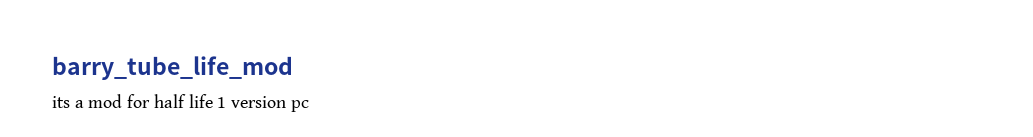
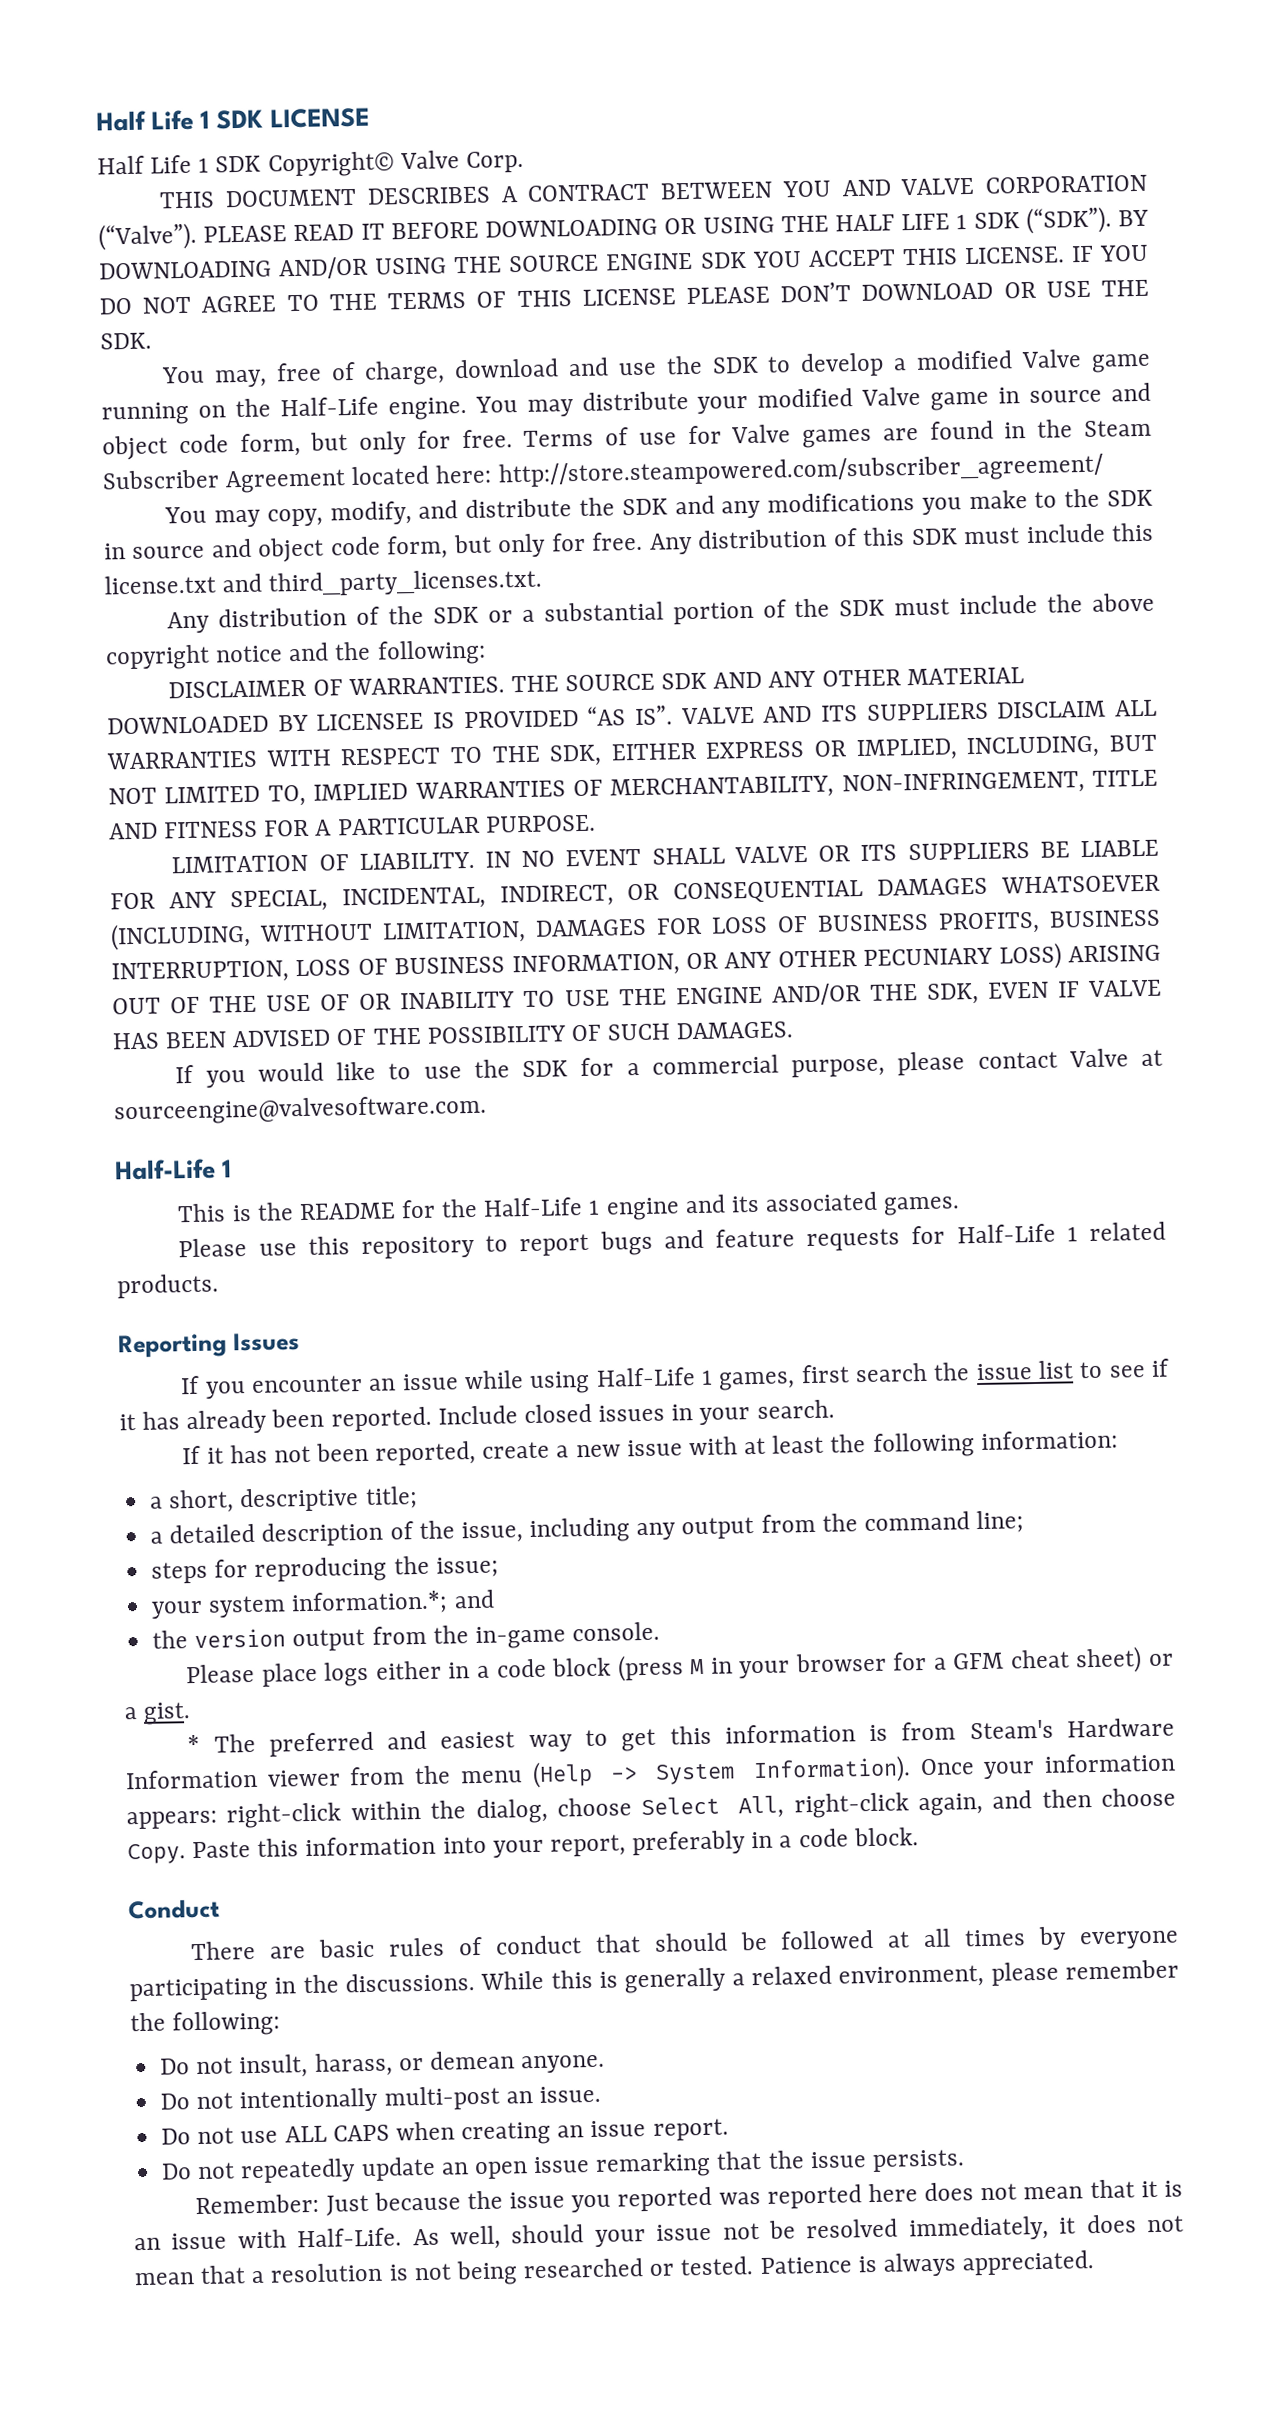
- barry_tube_life_mod
- its a mod for half life 1 version pc
+ Half Life 1 SDK LICENSE
+ Half Life 1 SDK Copyright© Valve Corp.
+ THIS DOCUMENT DESCRIBES A CONTRACT BETWEEN YOU AND VALVE CORPORATION (“Valve”). PLEASE READ IT BEFORE DOWNLOADING OR USING THE HALF LIFE 1 SDK (“SDK”). BY DOWNLOADING AND/OR USING THE SOURCE ENGINE SDK YOU ACCEPT THIS LICENSE. IF YOU DO NOT AGREE TO THE TERMS OF THIS LICENSE PLEASE DON’T DOWNLOAD OR USE THE SDK.
+ You may, free of charge, download and use the SDK to develop a modified Valve game running on the Half-Life engine. You may distribute your modified Valve game in source and object code form, but only for free. Terms of use for Valve games are found in the Steam Subscriber Agreement located here: http://store.steampowered.com/subscriber_agreement/
+ You may copy, modify, and distribute the SDK and any modifications you make to the SDK in source and object code form, but only for free. Any distribution of this SDK must include this license.txt and third_party_licenses.txt.
+ Any distribution of the SDK or a substantial portion of the SDK must include the above copyright notice and the following:
+ DISCLAIMER OF WARRANTIES. THE SOURCE SDK AND ANY OTHER MATERIAL DOWNLOADED BY LICENSEE IS PROVIDED “AS IS”. VALVE AND ITS SUPPLIERS DISCLAIM ALL WARRANTIES WITH RESPECT TO THE SDK, EITHER EXPRESS OR IMPLIED, INCLUDING, BUT NOT LIMITED TO, IMPLIED WARRANTIES OF MERCHANTABILITY, NON-INFRINGEMENT, TITLE AND FITNESS FOR A PARTICULAR PURPOSE.
+ LIMITATION OF LIABILITY. IN NO EVENT SHALL VALVE OR ITS SUPPLIERS BE LIABLE FOR ANY SPECIAL, INCIDENTAL, INDIRECT, OR CONSEQUENTIAL DAMAGES WHATSOEVER (INCLUDING, WITHOUT LIMITATION, DAMAGES FOR LOSS OF BUSINESS PROFITS, BUSINESS INTERRUPTION, LOSS OF BUSINESS INFORMATION, OR ANY OTHER PECUNIARY LOSS) ARISING OUT OF THE USE OF OR INABILITY TO USE THE ENGINE AND/OR THE SDK, EVEN IF VALVE HAS BEEN ADVISED OF THE POSSIBILITY OF SUCH DAMAGES.
+ If you would like to use the SDK for a commercial purpose, please contact Valve at sourceengine@valvesoftware.com.
+ Half-Life 1
+ This is the README for the Half-Life 1 engine and its associated games.
+ Please use this repository to report bugs and feature requests for Half-Life 1 related products.
+ Reporting Issues
+ If you encounter an issue while using Half-Life 1 games, first search the issue list to see if it has already been reported. Include closed issues in your search.
+ If it has not been reported, create a new issue with at least the following information:
+ a short, descriptive title;
+ a detailed description of the issue, including any output from the command line;
+ steps for reproducing the issue;
+ your system information.*; and
+ the version output from the in‐game console.
+ Please place logs either in a code block (press M in your browser for a GFM cheat sheet) or a gist.
+ * The preferred and easiest way to get this information is from Steam's Hardware Information viewer from the menu (Help -> System Information). Once your information appears: right-click within the dialog, choose Select All, right-click again, and then choose Copy. Paste this information into your report, preferably in a code block.
+ Conduct
+ There are basic rules of conduct that should be followed at all times by everyone participating in the discussions. While this is generally a relaxed environment, please remember the following:
+ Do not insult, harass, or demean anyone.
+ Do not intentionally multi-post an issue.
+ Do not use ALL CAPS when creating an issue report.
+ Do not repeatedly update an open issue remarking that the issue persists.
+ Remember: Just because the issue you reported was reported here does not mean that it is an issue with Half-Life. As well, should your issue not be resolved immediately, it does not mean that a resolution is not being researched or tested. Patience is always appreciated.

